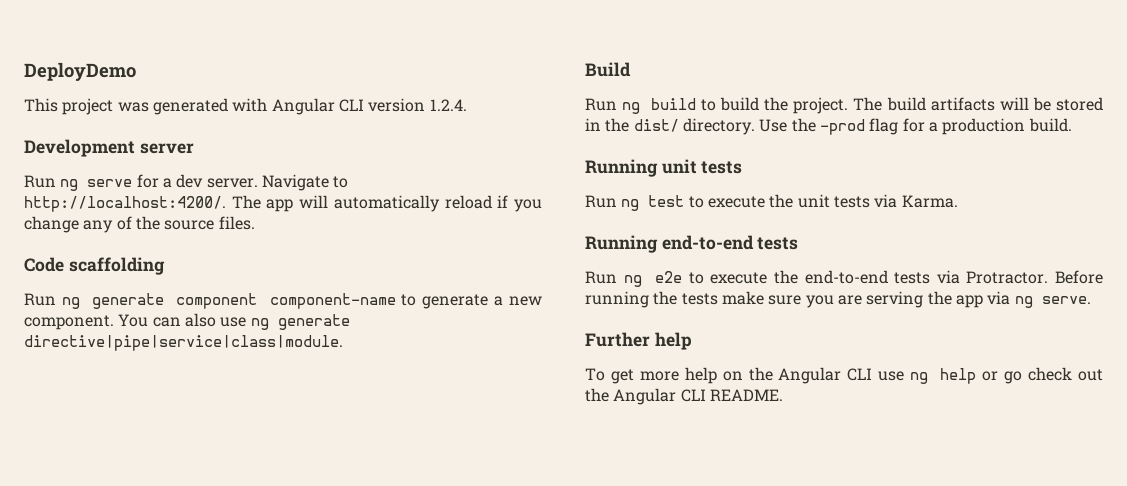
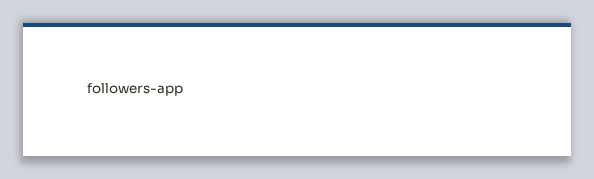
- DeployDemo
- This project was generated with Angular CLI version 1.2.4.
- Development server
- Run ng serve for a dev server. Navigate to http://localhost:4200/. The app will automatically reload if you change any of the source files.
- Code scaffolding
- Run ng generate component component-name to generate a new component. You can also use ng generate directive|pipe|service|class|module.
- Build
- Run ng build to build the project. The build artifacts will be stored in the dist/ directory. Use the -prod flag for a production build.
- Running unit tests
- Run ng test to execute the unit tests via Karma.
- Running end-to-end tests
- Run ng e2e to execute the end-to-end tests via Protractor. Before running the tests make sure you are serving the app via ng serve.
- Further help
- To get more help on the Angular CLI use ng help or go check out the Angular CLI README.
+ followers-app

